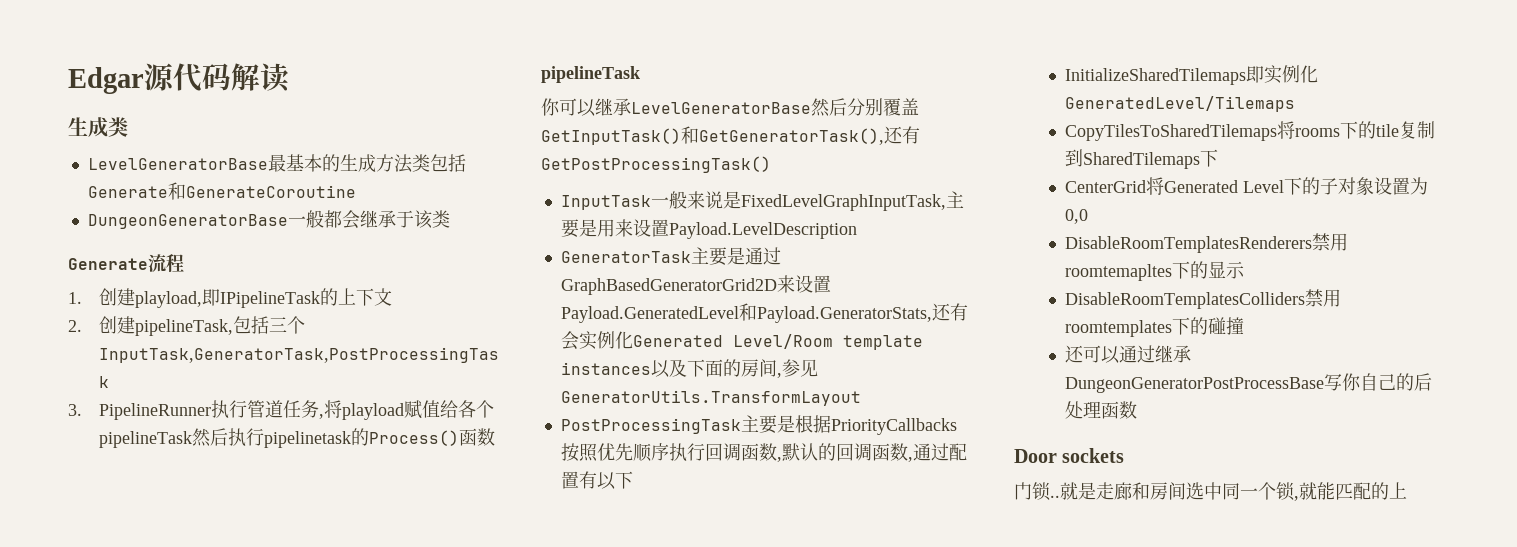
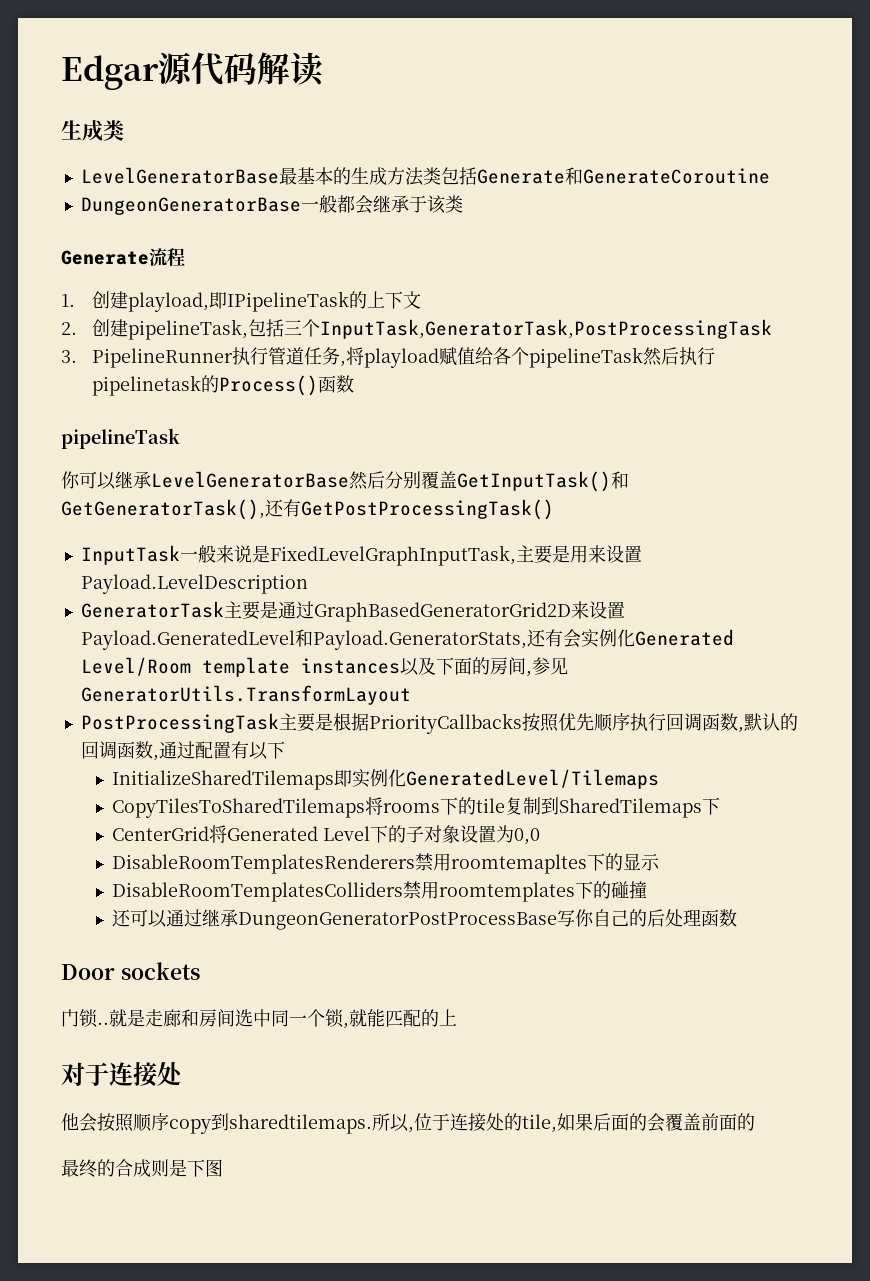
+ 对于连接处
+ 他会按照顺序copy到sharedtilemaps.所以,位于连接处的tile,如果后面的会覆盖前面的
+ 最终的合成则是下图

